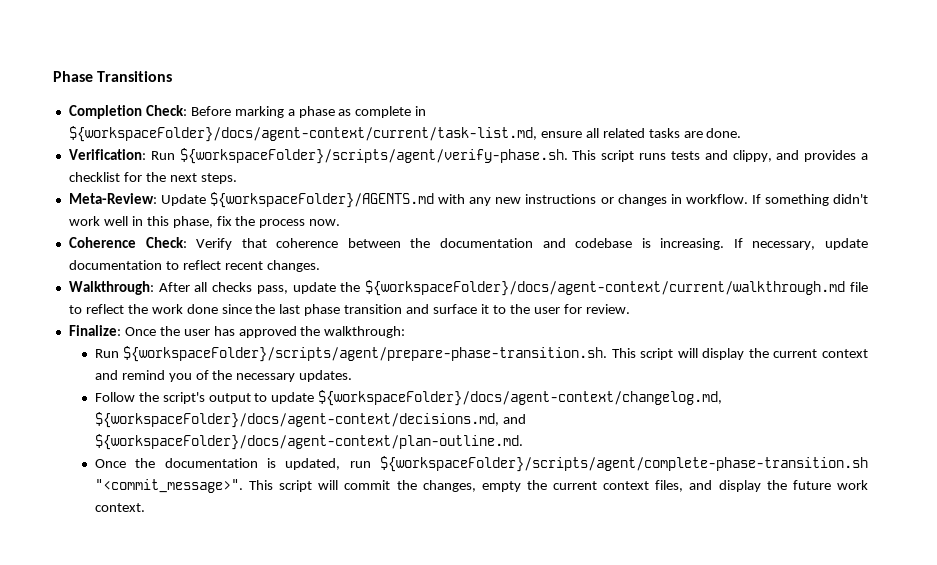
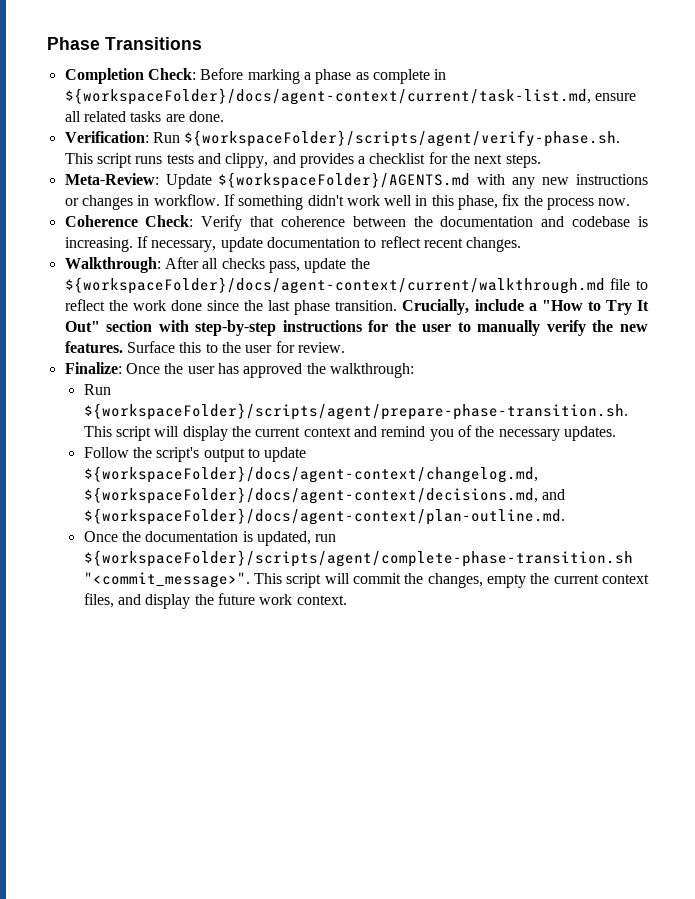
- Walkthrough: After all checks pass, update the ${workspaceFolder}/docs/agent-context/current/walkthrough.md file to reflect the work done since the last phase transition and surface it to the user for review.
+ Walkthrough: After all checks pass, update the ${workspaceFolder}/docs/agent-context/current/walkthrough.md file to reflect the work done since the last phase transition. Crucially, include a "How to Try It Out" section with step-by-step instructions for the user to manually verify the new features. Surface this to the user for review.

